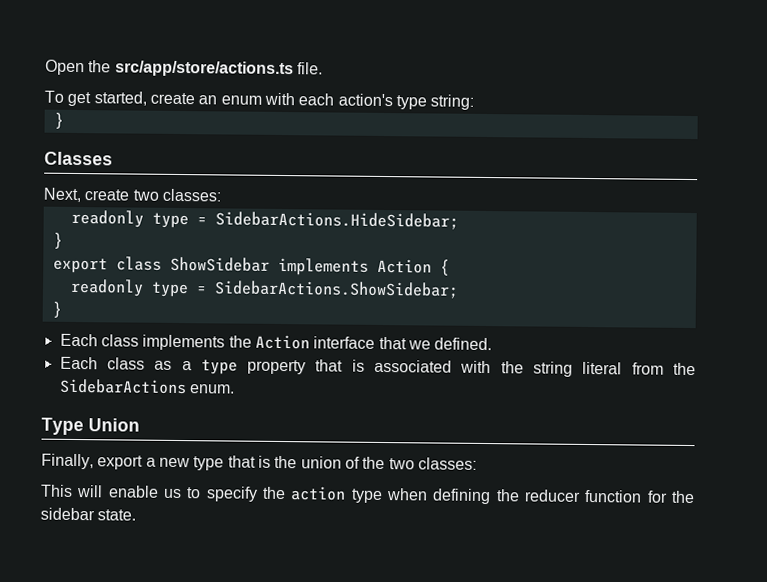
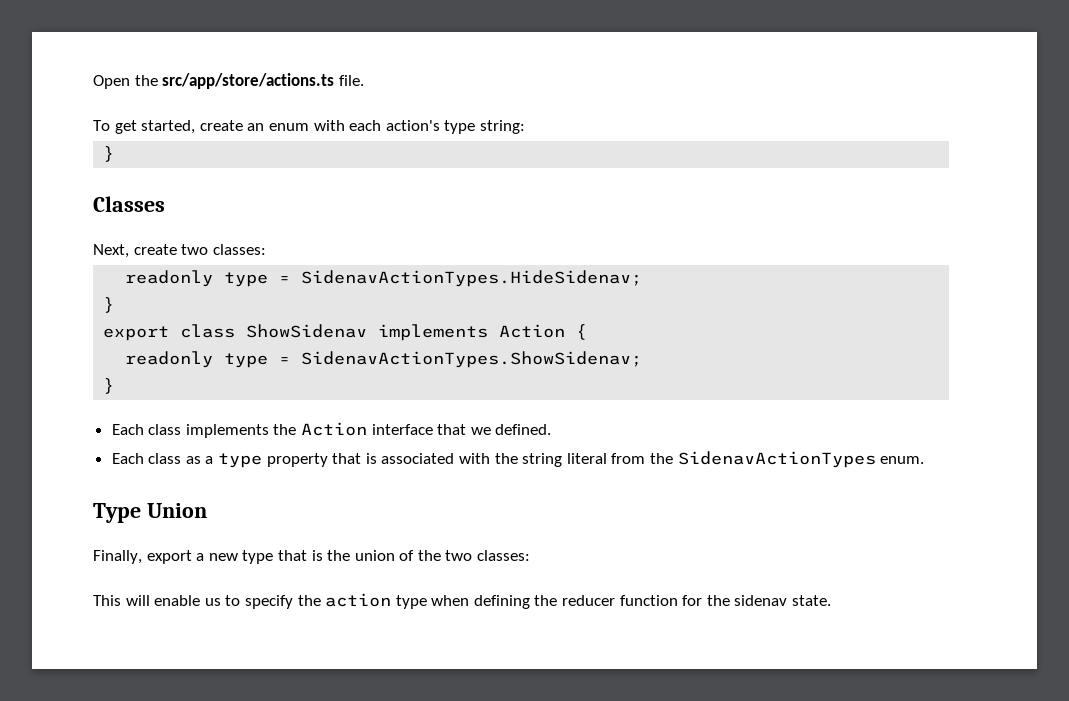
- readonly type = SidebarActions.HideSidebar;
+ readonly type = SidenavActionTypes.HideSidenav;
- export class ShowSidebar implements Action {
+ export class ShowSidenav implements Action {
- readonly type = SidebarActions.ShowSidebar;
+ readonly type = SidenavActionTypes.ShowSidenav;
- Each class as a type property that is associated with the string literal from the SidebarActions enum.
+ Each class as a type property that is associated with the string literal from the SidenavActionTypes enum.
- This will enable us to specify the action type when defining the reducer function for the sidebar state.
+ This will enable us to specify the action type when defining the reducer function for the sidenav state.

